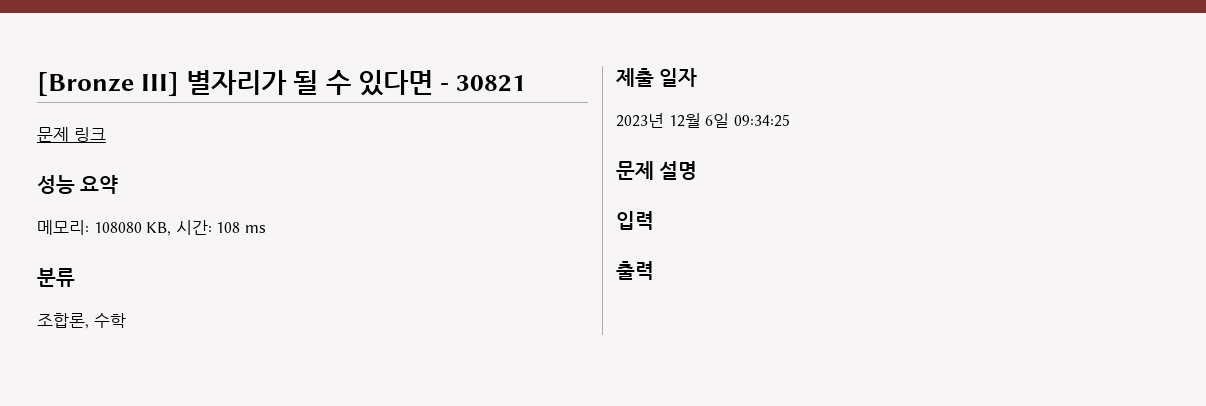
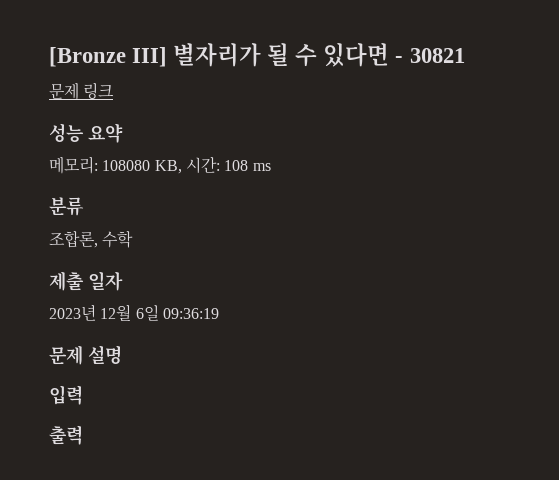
- 2023년 12월 6일 09:34:25
+ 2023년 12월 6일 09:36:19

